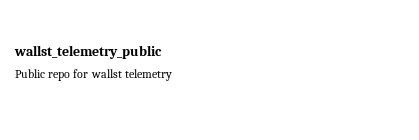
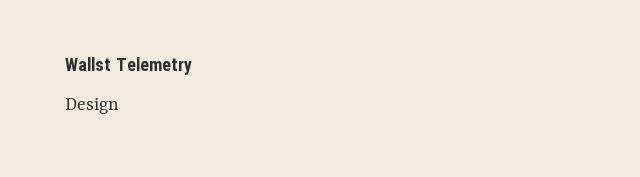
- wallst_telemetry_public
- Public repo for wallst telemetry
+ Wallst Telemetry
+ Design

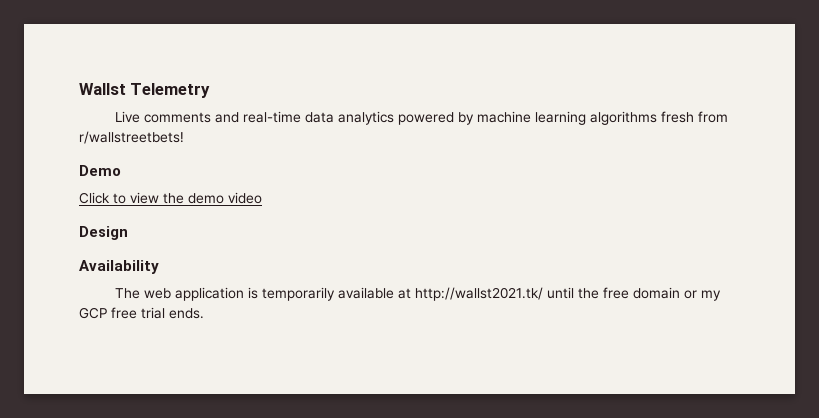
+ Live comments and real-time data analytics powered by machine learning algorithms fresh from r/wallstreetbets!
+ Demo
+ Click to view the demo video
  Design
+ Availability
+ The web application is temporarily available at http://wallst2021.tk/ until the free domain or my GCP free trial ends.

